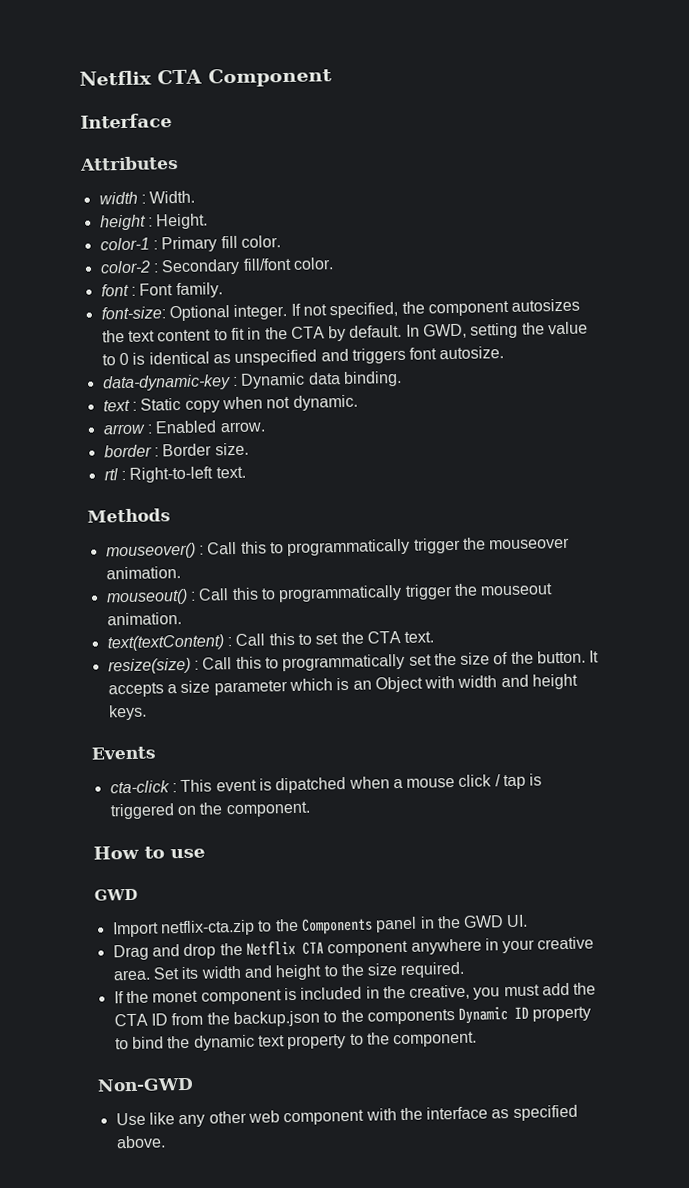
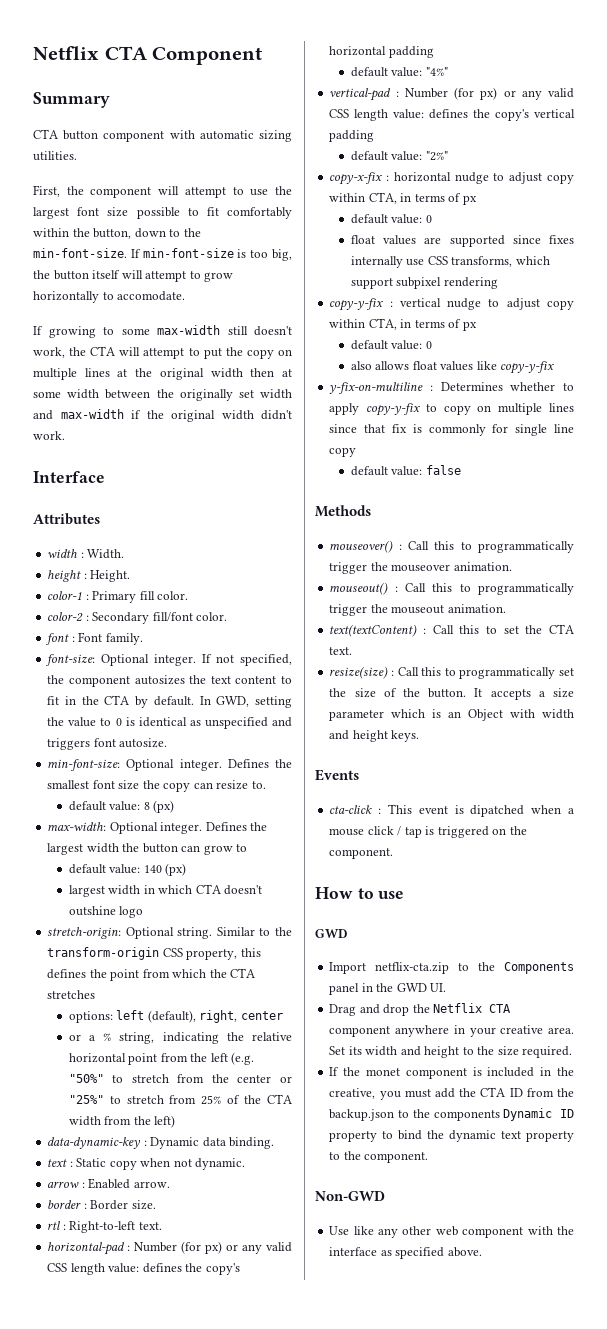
+ Summary
+ CTA button component with automatic sizing utilities.
+ First, the component will attempt to use the largest font size possible to fit comfortably within the button, down to the min-font-size. If min-font-size is too big, the button itself will attempt to grow horizontally to accomodate.
+ If growing to some max-width still doesn't work, the CTA will attempt to put the copy on multiple lines at the original width then at some width between the originally set width and max-width if the original width didn't work.
+ min-font-size: Optional integer. Defines the smallest font size the copy can resize to.
+ default value: 8 (px)
+ max-width: Optional integer. Defines the largest width the button can grow to
+ default value: 140 (px)
+ largest width in which CTA doesn't outshine logo
+ stretch-origin: Optional string. Similar to the transform-origin CSS property, this defines the point from which the CTA stretches
+ options: left (default), right, center
+ or a % string, indicating the relative horizontal point from the left (e.g. "50%" to stretch from the center or "25%" to stretch from 25% of the CTA width from the left)
+ horizontal-pad : Number (for px) or any valid CSS length value: defines the copy's horizontal padding
+ default value: "4%"
+ vertical-pad : Number (for px) or any valid CSS length value: defines the copy's vertical padding
+ default value: "2%"
+ copy-x-fix : horizontal nudge to adjust copy within CTA, in terms of px
+ default value: 0
+ float values are supported since fixes internally use CSS transforms, which support subpixel rendering
+ copy-y-fix : vertical nudge to adjust copy within CTA, in terms of px
+ default value: 0
+ also allows float values like copy-y-fix
+ y-fix-on-multiline : Determines whether to apply copy-y-fix to copy on multiple lines since that fix is commonly for single line copy
+ default value: false

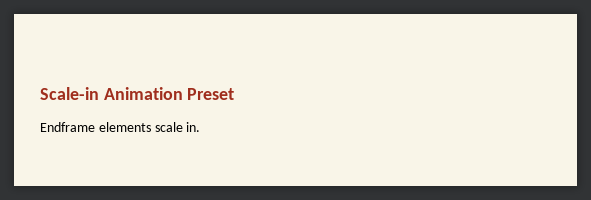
- Netflix CTA Component
- Summary
- CTA button component with automatic sizing utilities.
- First, the component will attempt to use the largest font size possible to fit comfortably within the button, down to the min-font-size. If min-font-size is too big, the button itself will attempt to grow horizontally to accomodate.
- If growing to some max-width still doesn't work, the CTA will attempt to put the copy on multiple lines at the original width then at some width between the originally set width and max-width if the original width didn't work.
- Interface
- Attributes
- width : Width.
- height : Height.
- color-1 : Primary fill color.
- color-2 : Secondary fill/font color.
- font : Font family.
- font-size: Optional integer. If not specified, the component autosizes the text content to fit in the CTA by default. In GWD, setting the value to 0 is identical as unspecified and triggers font autosize.
- min-font-size: Optional integer. Defines the smallest font size the copy can resize to.
- default value: 8 (px)
- max-width: Optional integer. Defines the largest width the button can grow to
- default value: 140 (px)
- largest width in which CTA doesn't outshine logo
- stretch-origin: Optional string. Similar to the transform-origin CSS property, this defines the point from which the CTA stretches
- options: left (default), right, center
- or a % string, indicating the relative horizontal point from the left (e.g. "50%" to stretch from the center or "25%" to stretch from 25% of the CTA width from the left)
- data-dynamic-key : Dynamic data binding.
- text : Static copy when not dynamic.
- arrow : Enabled arrow.
- border : Border size.
- rtl : Right-to-left text.
- horizontal-pad : Number (for px) or any valid CSS length value: defines the copy's horizontal padding
- default value: "4%"
- vertical-pad : Number (for px) or any valid CSS length value: defines the copy's vertical padding
- default value: "2%"
- copy-x-fix : horizontal nudge to adjust copy within CTA, in terms of px
- default value: 0
- float values are supported since fixes internally use CSS transforms, which support subpixel rendering
- copy-y-fix : vertical nudge to adjust copy within CTA, in terms of px
- default value: 0
- also allows float values like copy-y-fix
- y-fix-on-multiline : Determines whether to apply copy-y-fix to copy on multiple lines since that fix is commonly for single line copy
- default value: false
- Methods
- mouseover() : Call this to programmatically trigger the mouseover animation.
- mouseout() : Call this to programmatically trigger the mouseout animation.
- text(textContent) : Call this to set the CTA text.
- resize(size) : Call this to programmatically set the size of the button. It accepts a size parameter which is an Object with width and height keys.
- Events
- cta-click : This event is dipatched when a mouse click / tap is triggered on the component.
- How to use
- GWD
- Import netflix-cta.zip to the Components panel in the GWD UI.
- Drag and drop the Netflix CTA component anywhere in your creative area. Set its width and height to the size required.
- If the monet component is included in the creative, you must add the CTA ID from the backup.json to the components Dynamic ID property to bind the dynamic text property to the component.
- Non-GWD
- Use like any other web component with the interface as specified above.
+ Scale-in Animation Preset
+ Endframe elements scale in.

